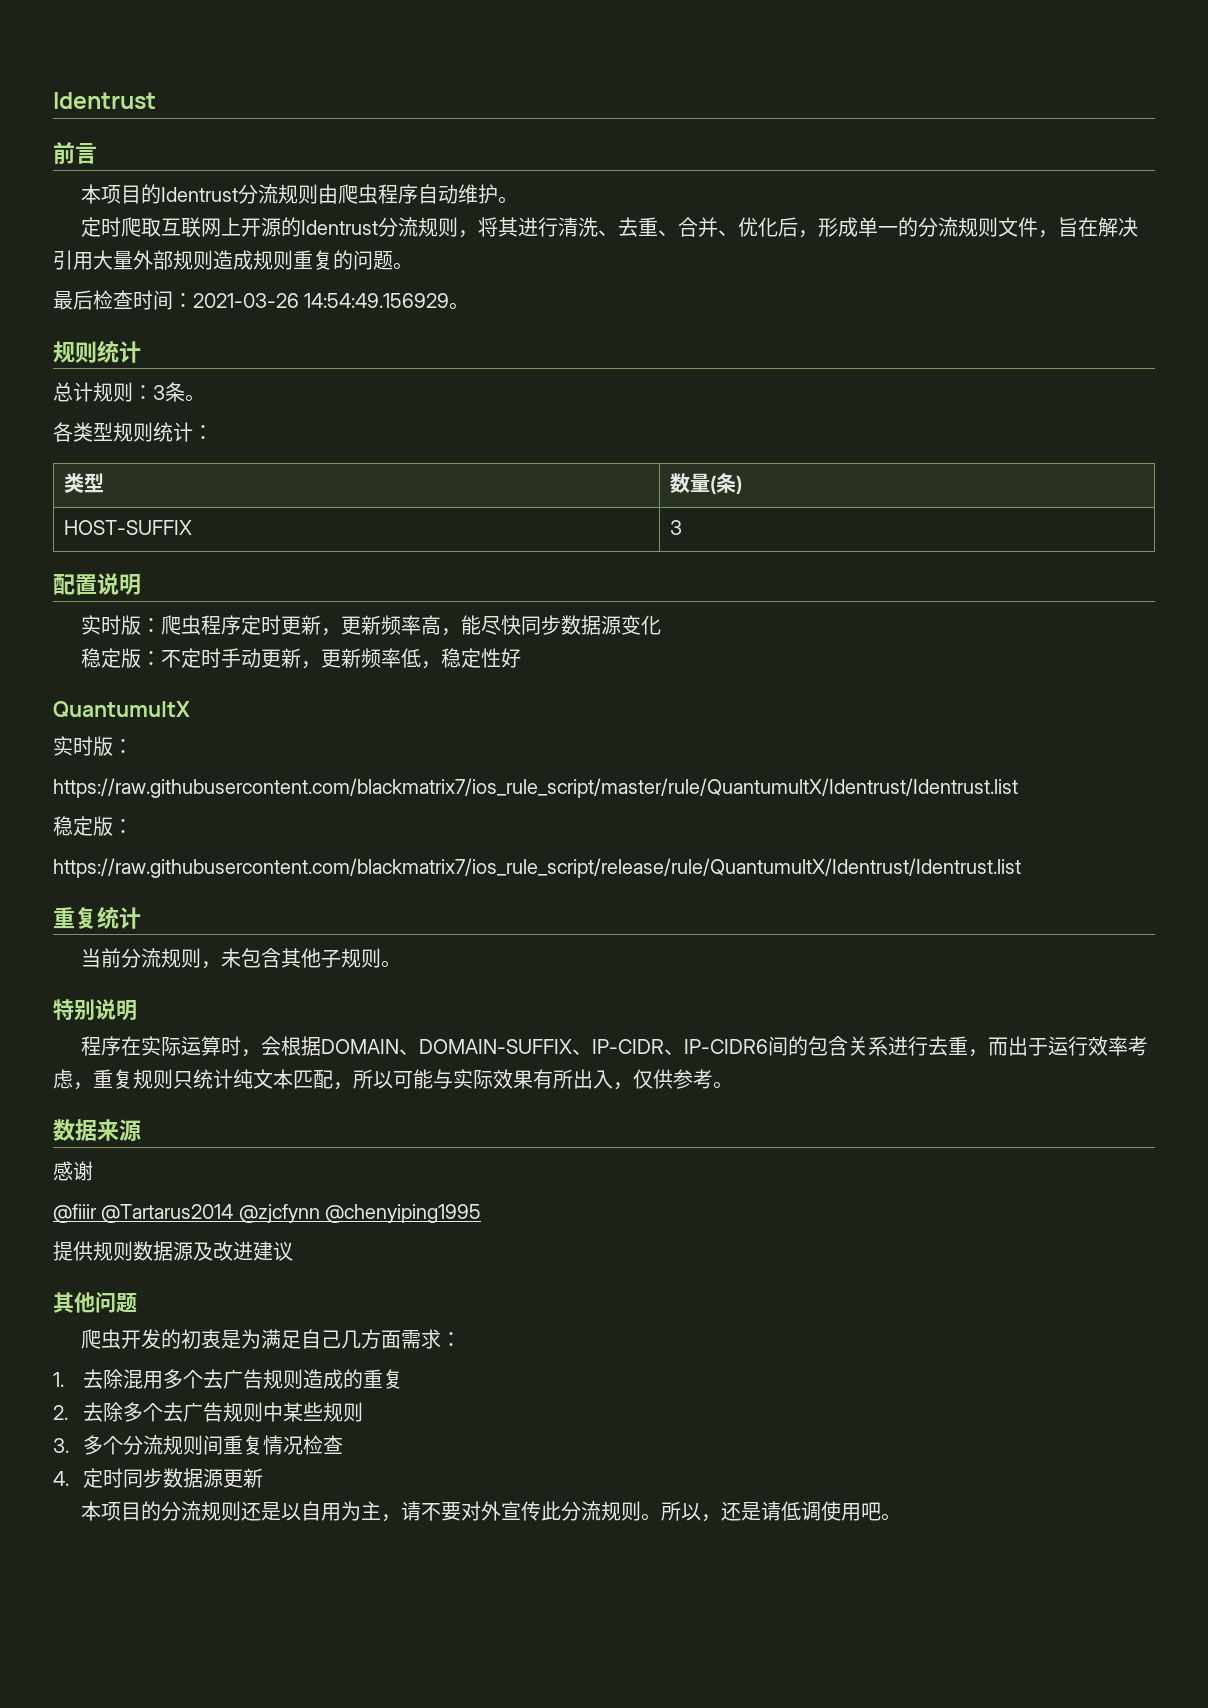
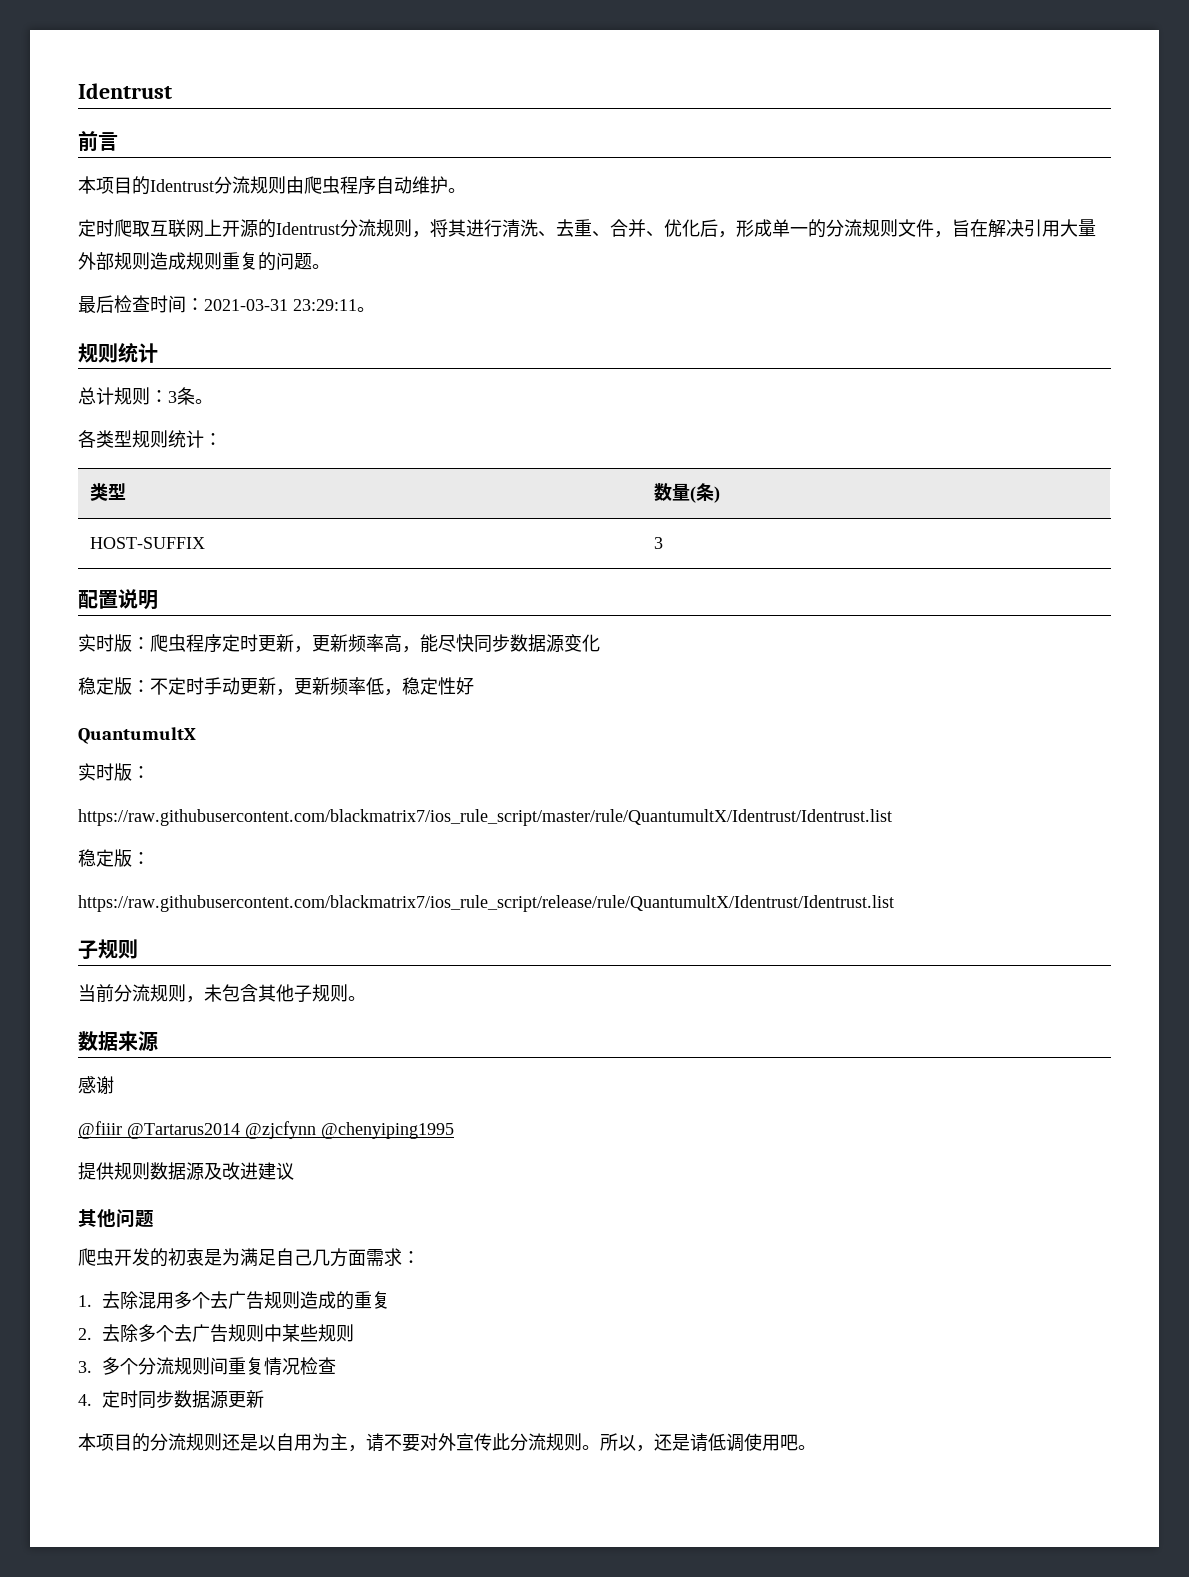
- 最后检查时间：2021-03-26 14:54:49.156929。
+ 最后检查时间：2021-03-31 23:29:11。
  https://raw.githubusercontent.com/blackmatrix7/ios_rule_script/release/rule/QuantumultX/Identrust/Identrust.list
- 重复统计
+ 子规则
- 特别说明
- 程序在实际运算时，会根据DOMAIN、DOMAIN-SUFFIX、IP-CIDR、IP-CIDR6间的包含关系进行去重，而出于运行效率考虑，重复规则只统计纯文本匹配，所以可能与实际效果有所出入，仅供参考。

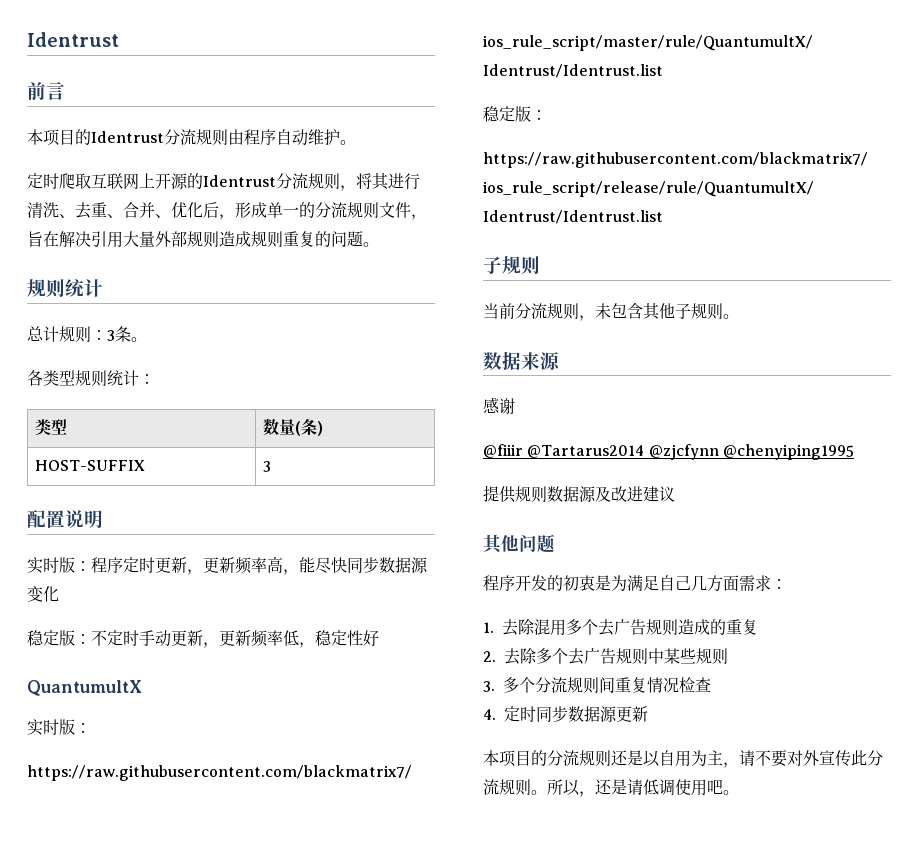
- 本项目的Identrust分流规则由爬虫程序自动维护。
+ 本项目的Identrust分流规则由程序自动维护。
- 最后检查时间：2021-03-31 23:29:11。
- 实时版：爬虫程序定时更新，更新频率高，能尽快同步数据源变化
+ 实时版：程序定时更新，更新频率高，能尽快同步数据源变化
- 爬虫开发的初衷是为满足自己几方面需求：
+ 程序开发的初衷是为满足自己几方面需求：

